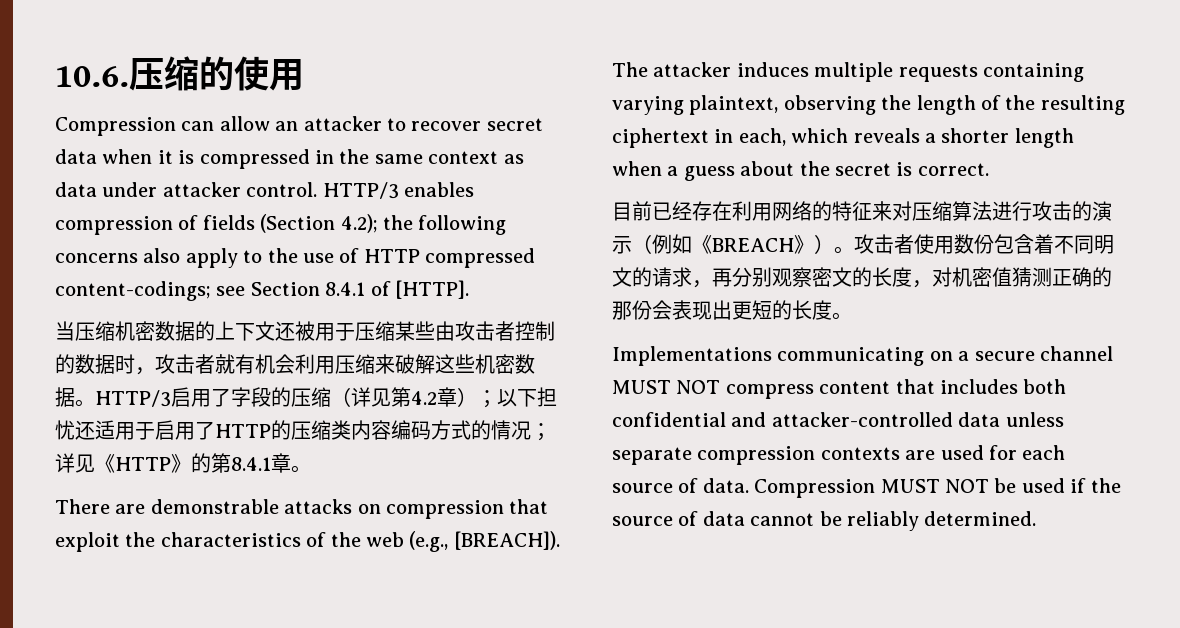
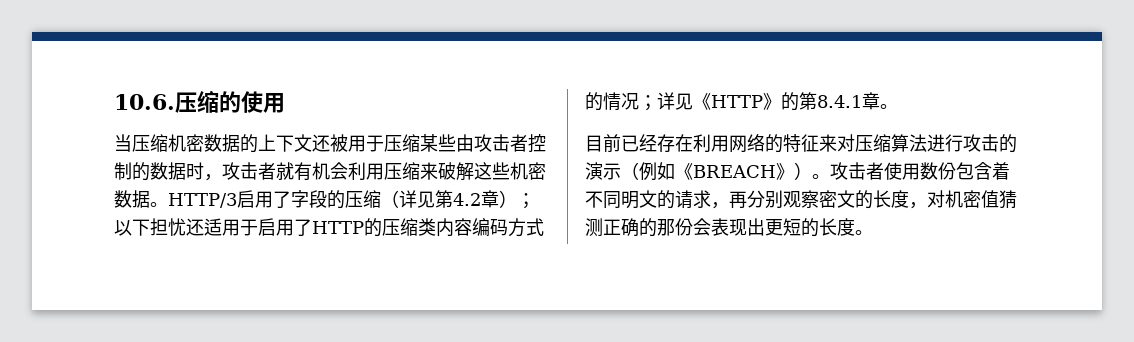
- Compression can allow an attacker to recover secret data when it is compressed in the same context as data under attacker control. HTTP/3 enables compression of fields (Section 4.2); the following concerns also apply to the use of HTTP compressed content-codings; see Section 8.4.1 of [HTTP].
- There are demonstrable attacks on compression that exploit the characteristics of the web (e.g., [BREACH]). The attacker induces multiple requests containing varying plaintext, observing the length of the resulting ciphertext in each, which reveals a shorter length when a guess about the secret is correct.
- Implementations communicating on a secure channel MUST NOT compress content that includes both confidential and attacker-controlled data unless separate compression contexts are used for each source of data. Compression MUST NOT be used if the source of data cannot be reliably determined.

